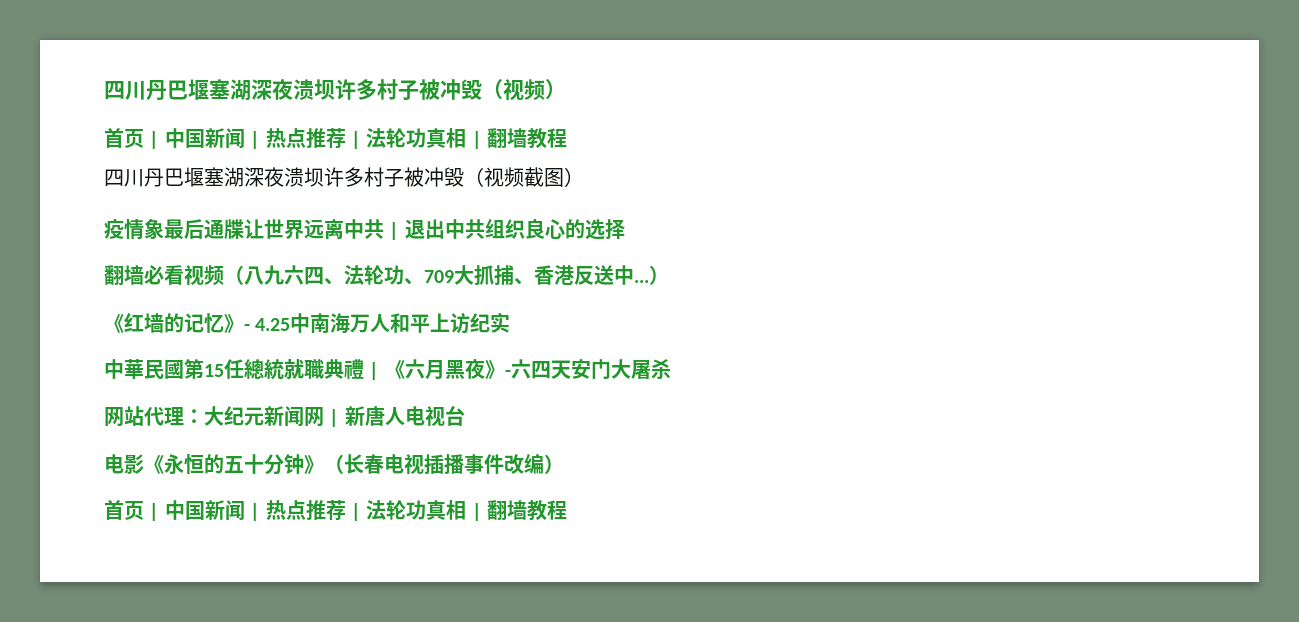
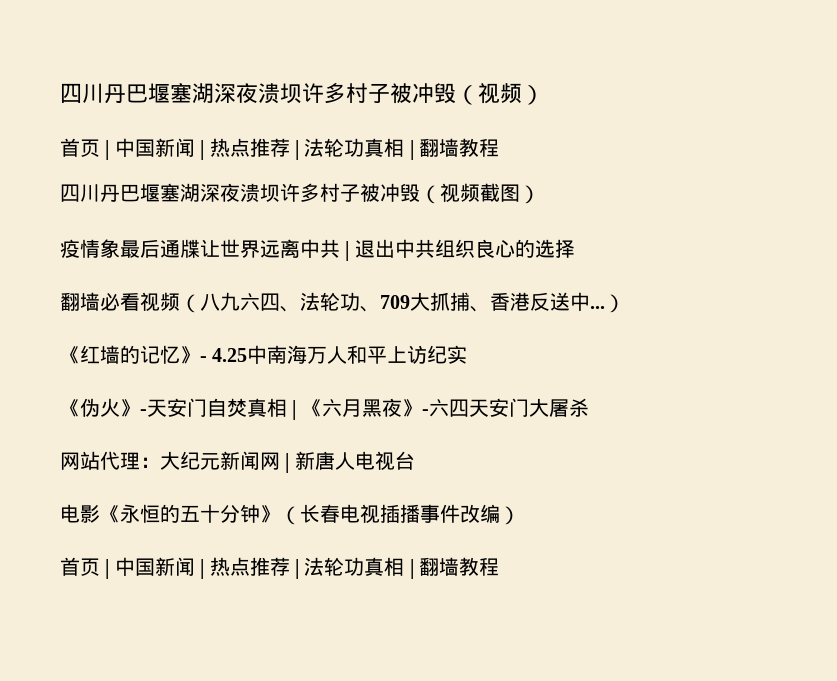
- 中華民國第15任總統就職典禮 | 《六月黑夜》-六四天安门大屠杀
+ 《伪火》-天安门自焚真相 | 《六月黑夜》-六四天安门大屠杀

